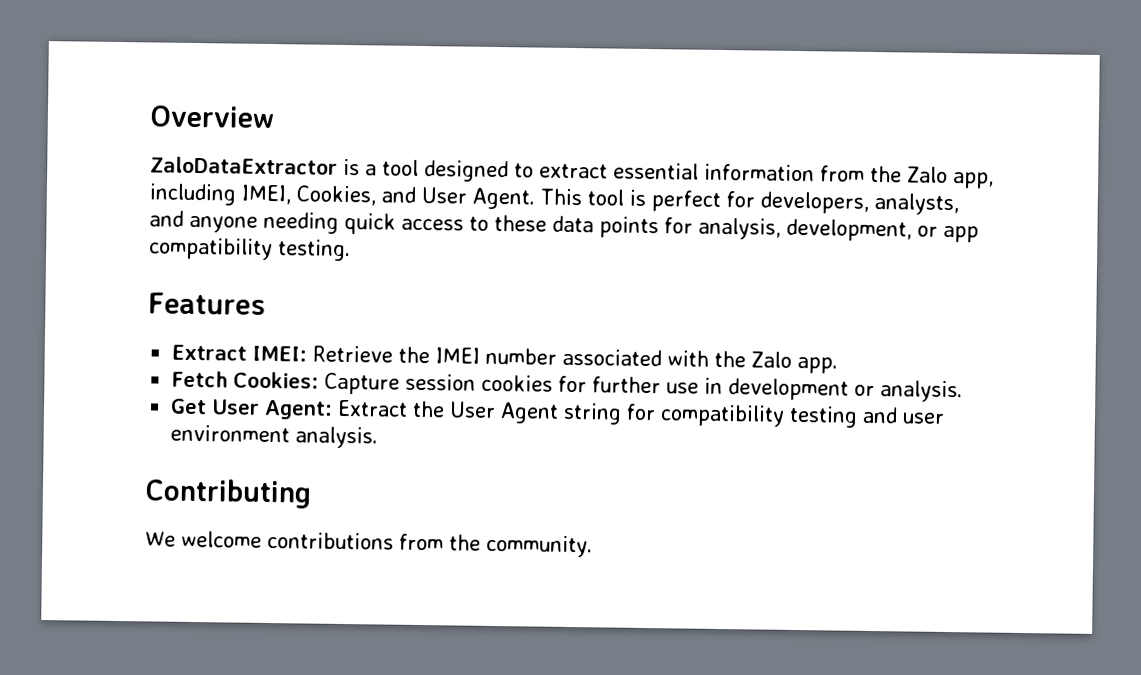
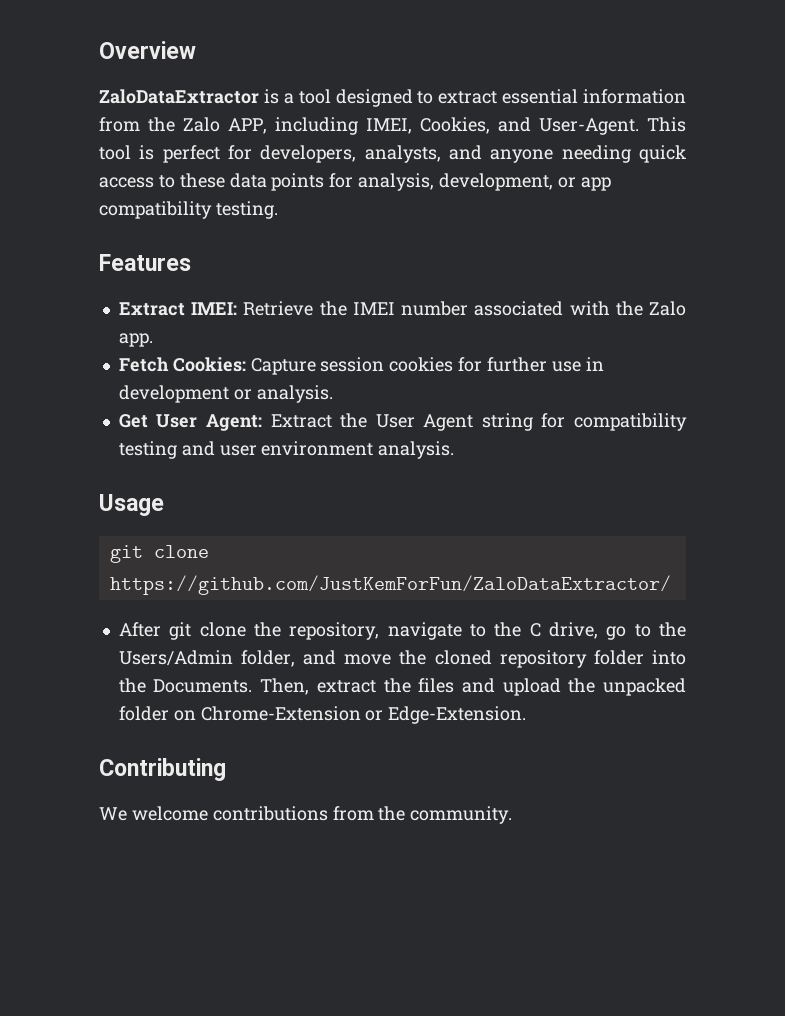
- ZaloDataExtractor is a tool designed to extract essential information from the Zalo app, including IMEI, Cookies, and User Agent.
+ ZaloDataExtractor is a tool designed to extract essential information from the Zalo APP, including IMEI, Cookies, and User-Agent.
+ Usage
+ git clone https://github.com/JustKemForFun/ZaloDataExtractor/
+ After git clone the repository, navigate to the C drive, go to the Users/Admin folder, and move the cloned repository folder into the Documents. Then, extract the files and upload the unpacked folder on Chrome-Extension or Edge-Extension.

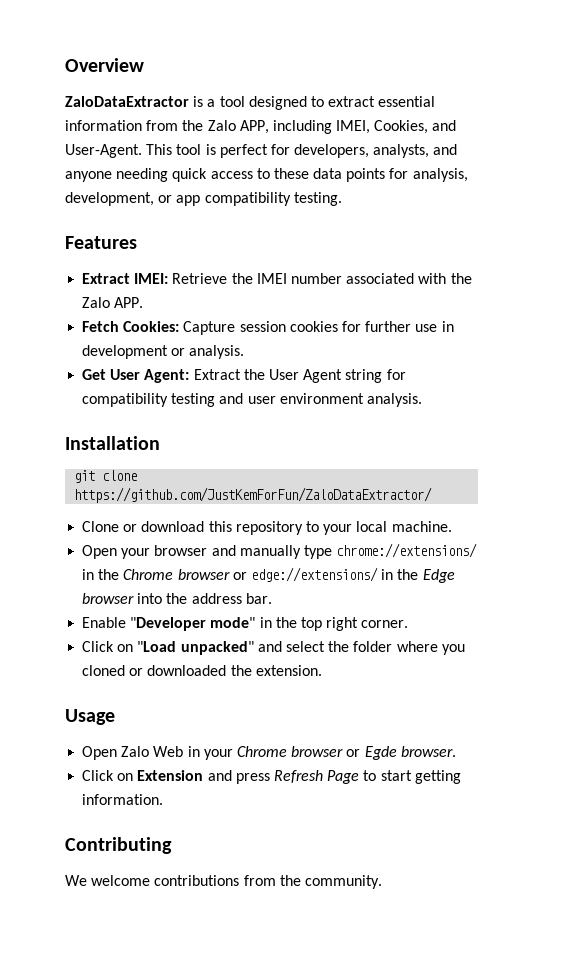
- Extract IMEI: Retrieve the IMEI number associated with the Zalo app.
+ Extract IMEI: Retrieve the IMEI number associated with the Zalo APP.
- Usage
+ Installation
- After git clone the repository, navigate to the C drive, go to the Users/Admin folder, and move the cloned repository folder into the Documents. Then, extract the files and upload the unpacked folder on Chrome-Extension or Edge-Extension.
+ Clone or download this repository to your local machine.
+ Open your browser and manually type chrome://extensions/ in the Chrome browser or edge://extensions/ in the Edge browser into the address bar.
+ Enable "Developer mode" in the top right corner.
+ Click on "Load unpacked" and select the folder where you cloned or downloaded the extension.
+ Usage
+ Open Zalo Web in your Chrome browser or Egde browser.
+ Click on Extension and press Refresh Page to start getting information.

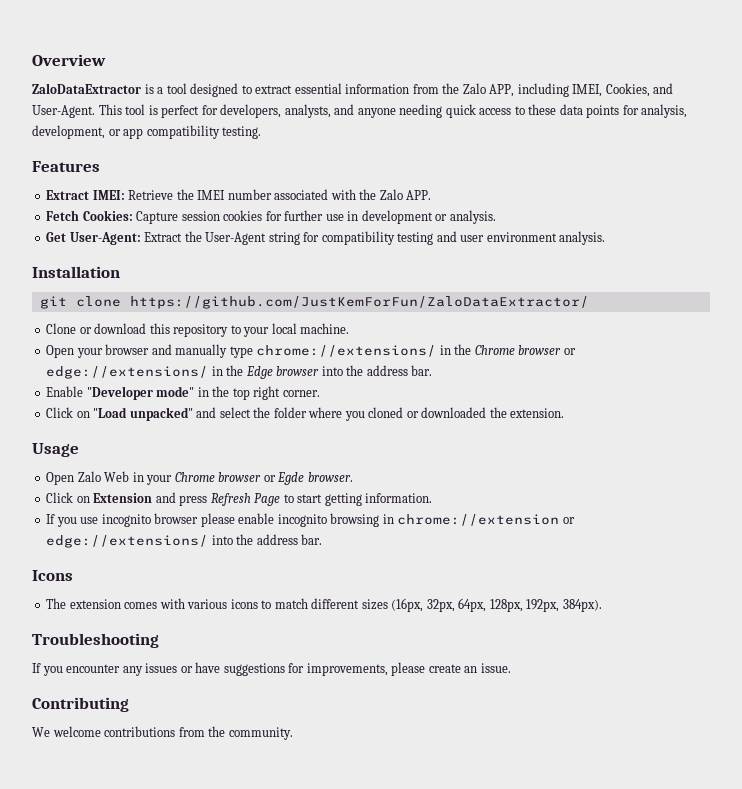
- Get User Agent: Extract the User Agent string for compatibility testing and user environment analysis.
+ Get User-Agent: Extract the User-Agent string for compatibility testing and user environment analysis.
+ If you use incognito browser please enable incognito browsing in chrome://extension or edge://extensions/ into the address bar.
+ Icons
+ The extension comes with various icons to match different sizes (16px, 32px, 64px, 128px, 192px, 384px).
+ Troubleshooting
+ If you encounter any issues or have suggestions for improvements, please create an issue.

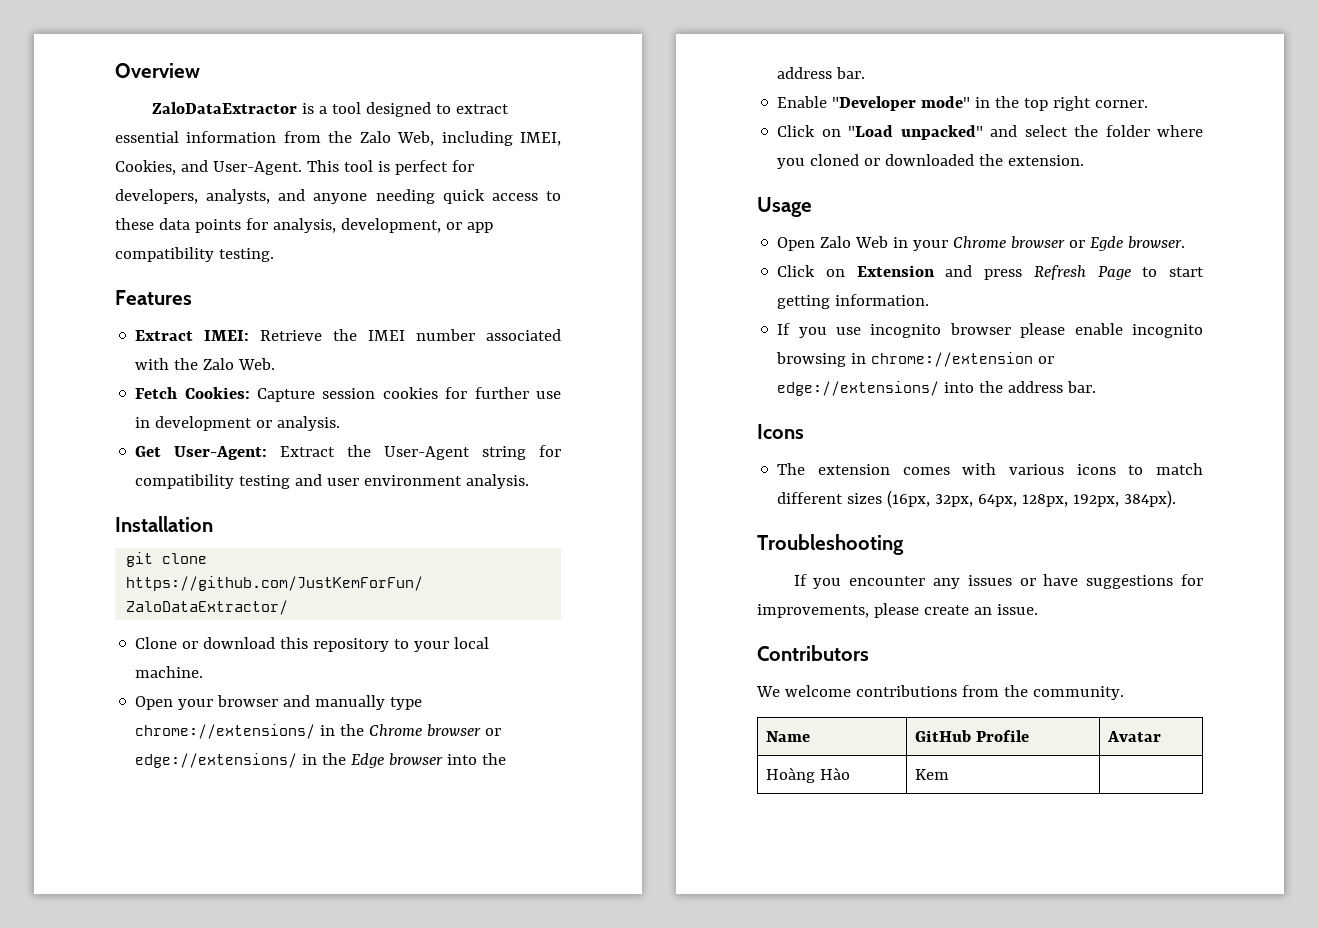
- ZaloDataExtractor is a tool designed to extract essential information from the Zalo APP, including IMEI, Cookies, and User-Agent.
+ ZaloDataExtractor is a tool designed to extract essential information from the Zalo Web, including IMEI, Cookies, and User-Agent.
- Extract IMEI: Retrieve the IMEI number associated with the Zalo APP.
+ Extract IMEI: Retrieve the IMEI number associated with the Zalo Web.
- Contributing
+ Contributors
+ Name | GitHub Profile | Avatar
+ Hoàng Hào | Kem |

